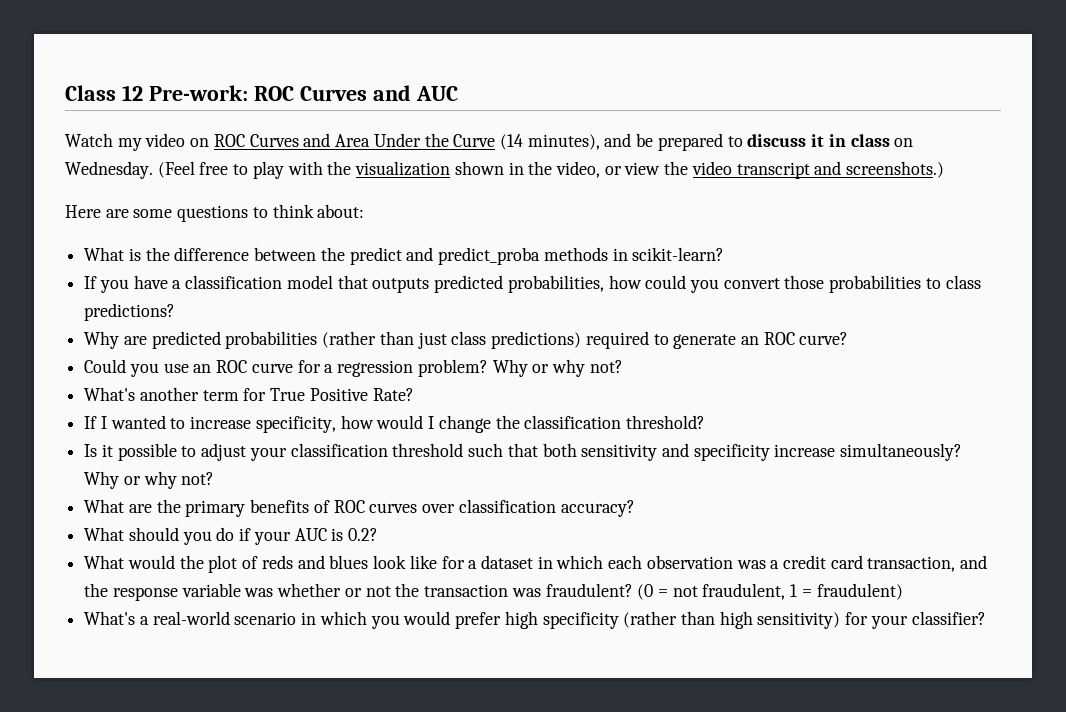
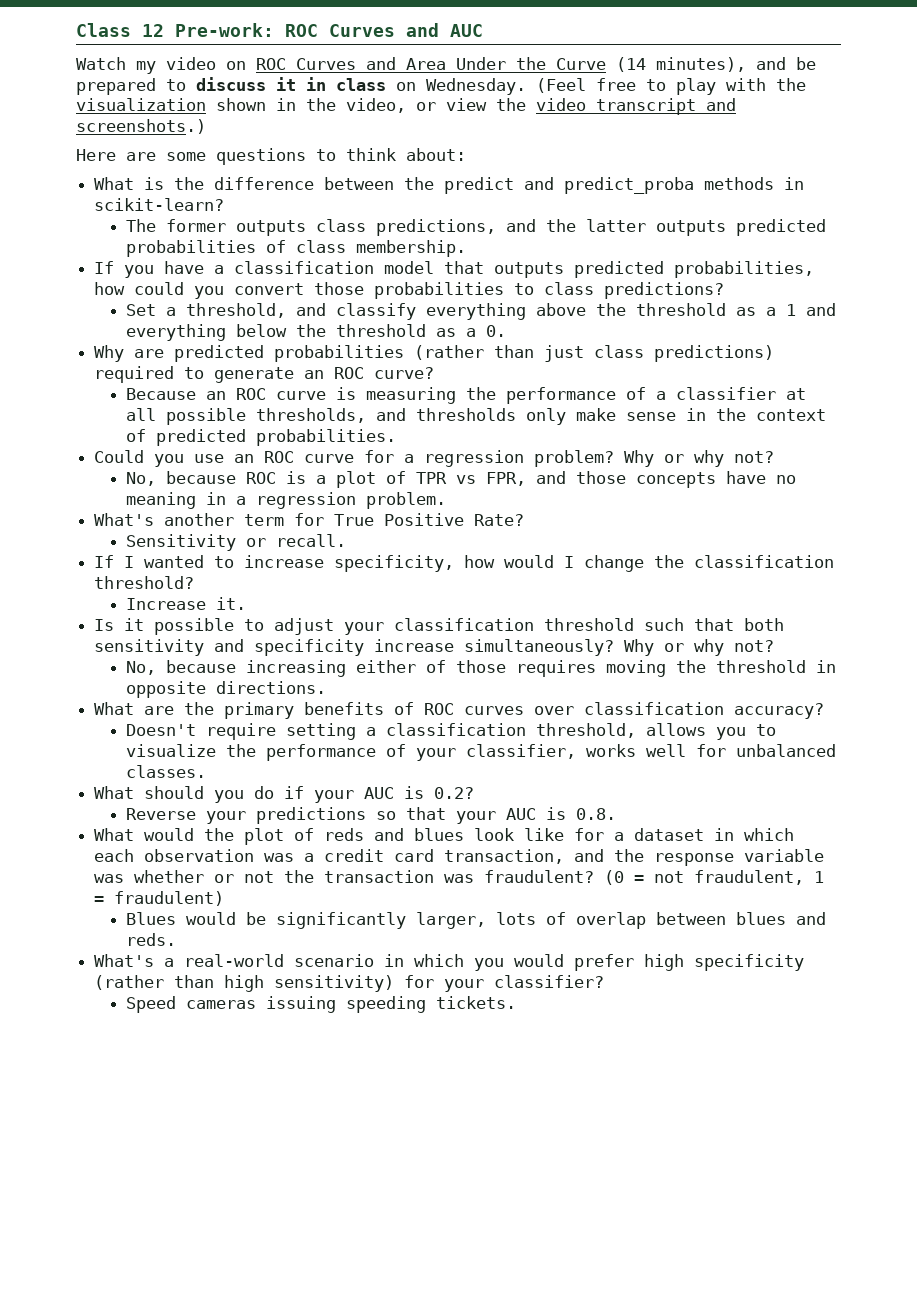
+ The former outputs class predictions, and the latter outputs predicted probabilities of class membership.
+ Set a threshold, and classify everything above the threshold as a 1 and everything below the threshold as a 0.
+ Because an ROC curve is measuring the performance of a classifier at all possible thresholds, and thresholds only make sense in the context of predicted probabilities.
+ No, because ROC is a plot of TPR vs FPR, and those concepts have no meaning in a regression problem.
+ Sensitivity or recall.
+ Increase it.
+ No, because increasing either of those requires moving the threshold in opposite directions.
+ Doesn't require setting a classification threshold, allows you to visualize the performance of your classifier, works well for unbalanced classes.
+ Reverse your predictions so that your AUC is 0.8.
+ Blues would be significantly larger, lots of overlap between blues and reds.
+ Speed cameras issuing speeding tickets.

